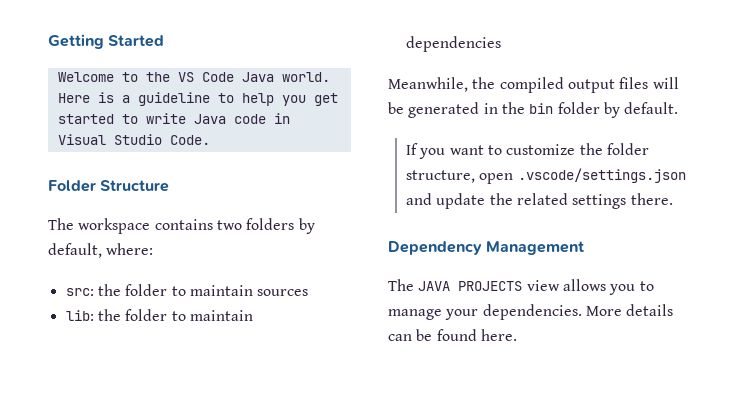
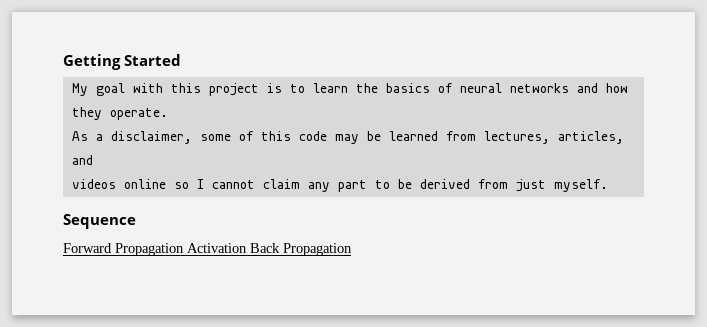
- Welcome to the VS Code Java world. Here is a guideline to help you get started to write Java code in Visual Studio Code.
- Folder Structure
- The workspace contains two folders by default, where:
- src: the folder to maintain sources
- lib: the folder to maintain dependencies
- Meanwhile, the compiled output files will be generated in the bin folder by default.
- If you want to customize the folder structure, open .vscode/settings.json and update the related settings there.
- Dependency Management
- The JAVA PROJECTS view allows you to manage your dependencies. More details can be found here.
+ My goal with this project is to learn the basics of neural networks and how they operate.
+ As a disclaimer, some of this code may be learned from lectures, articles, and
+ videos online so I cannot claim any part to be derived from just myself.
+ Sequence
+ Forward Propagation Activation Back Propagation

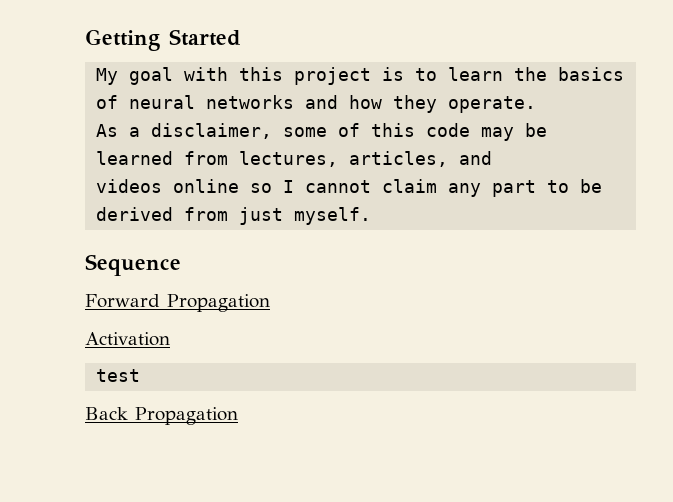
- Forward Propagation Activation Back Propagation
+ Forward Propagation
+ Activation
+ test
+ Back Propagation

